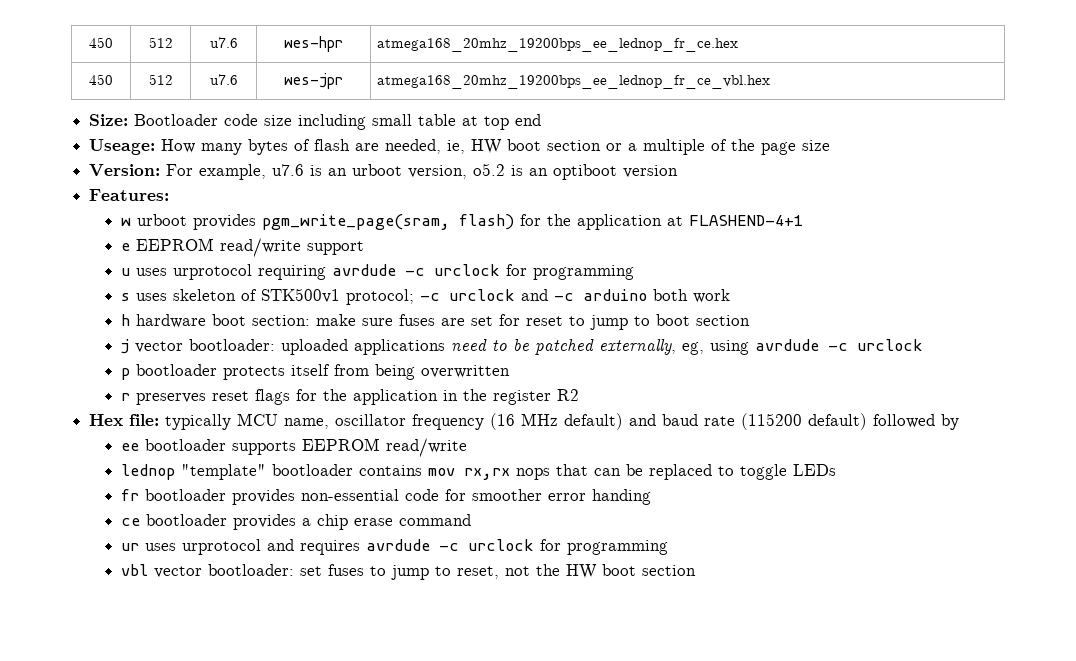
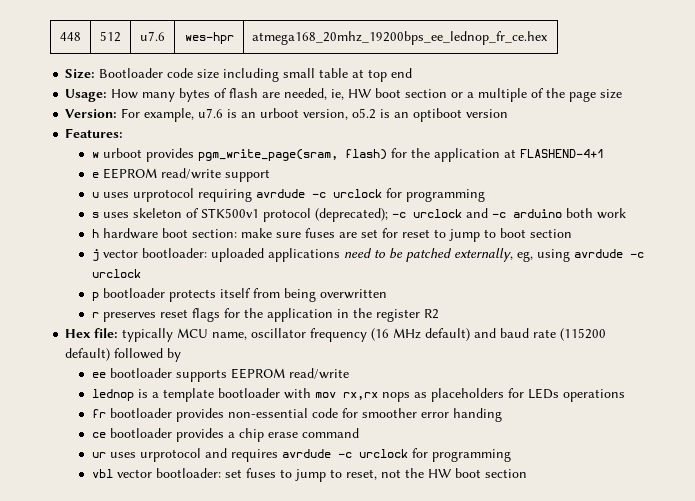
- 450 | 512 | u7.6 | wes-hpr | atmega168_20mhz_19200bps_ee_lednop_fr_ce.hex
+ 448 | 512 | u7.6 | wes-hpr | atmega168_20mhz_19200bps_ee_lednop_fr_ce.hex
- 450 | 512 | u7.6 | wes-jpr | atmega168_20mhz_19200bps_ee_lednop_fr_ce_vbl.hex
- Useage: How many bytes of flash are needed, ie, HW boot section or a multiple of the page size
+ Usage: How many bytes of flash are needed, ie, HW boot section or a multiple of the page size
- s uses skeleton of STK500v1 protocol; -c urclock and -c arduino both work
+ s uses skeleton of STK500v1 protocol (deprecated); -c urclock and -c arduino both work
- lednop "template" bootloader contains mov rx,rx nops that can be replaced to toggle LEDs
+ lednop is a template bootloader with mov rx,rx nops as placeholders for LEDs operations

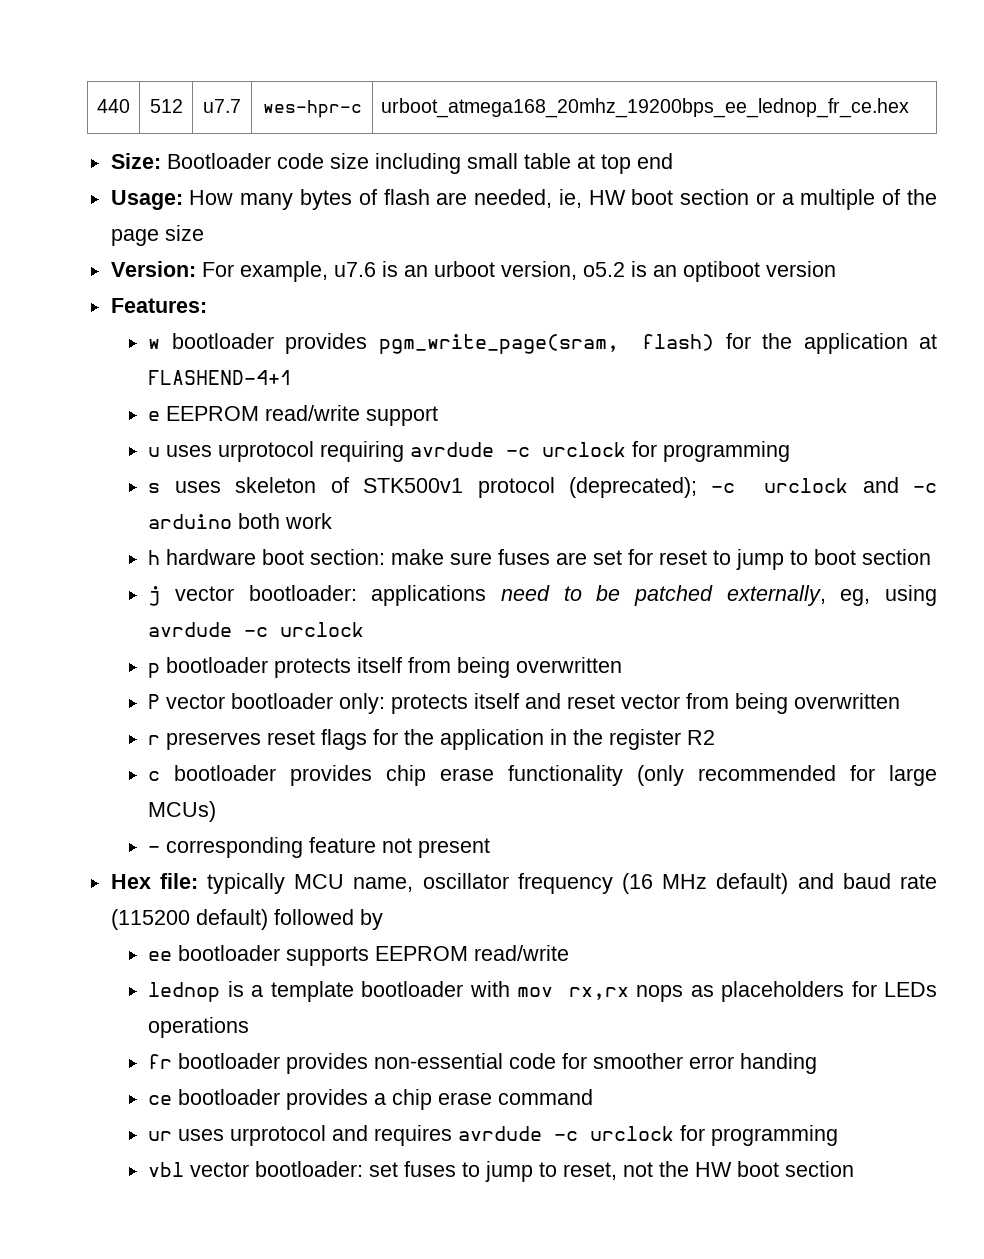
- 448 | 512 | u7.6 | wes-hpr | atmega168_20mhz_19200bps_ee_lednop_fr_ce.hex
+ 440 | 512 | u7.7 | wes-hpr-c | urboot_atmega168_20mhz_19200bps_ee_lednop_fr_ce.hex
- w urboot provides pgm_write_page(sram, flash) for the application at FLASHEND-4+1
+ w bootloader provides pgm_write_page(sram, flash) for the application at FLASHEND-4+1
- j vector bootloader: uploaded applications need to be patched externally, eg, using avrdude -c urclock
+ j vector bootloader: applications need to be patched externally, eg, using avrdude -c urclock
+ P vector bootloader only: protects itself and reset vector from being overwritten
+ c bootloader provides chip erase functionality (only recommended for large MCUs)
+ - corresponding feature not present

